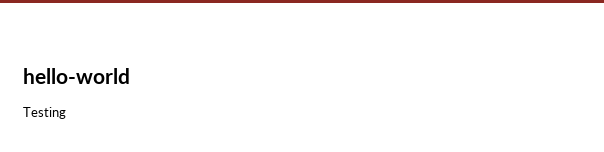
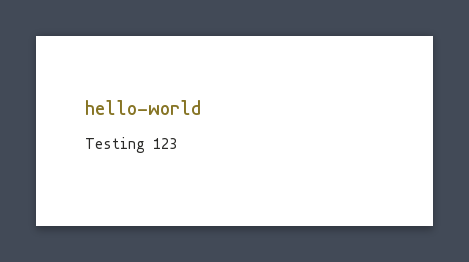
- Testing
+ Testing 123

